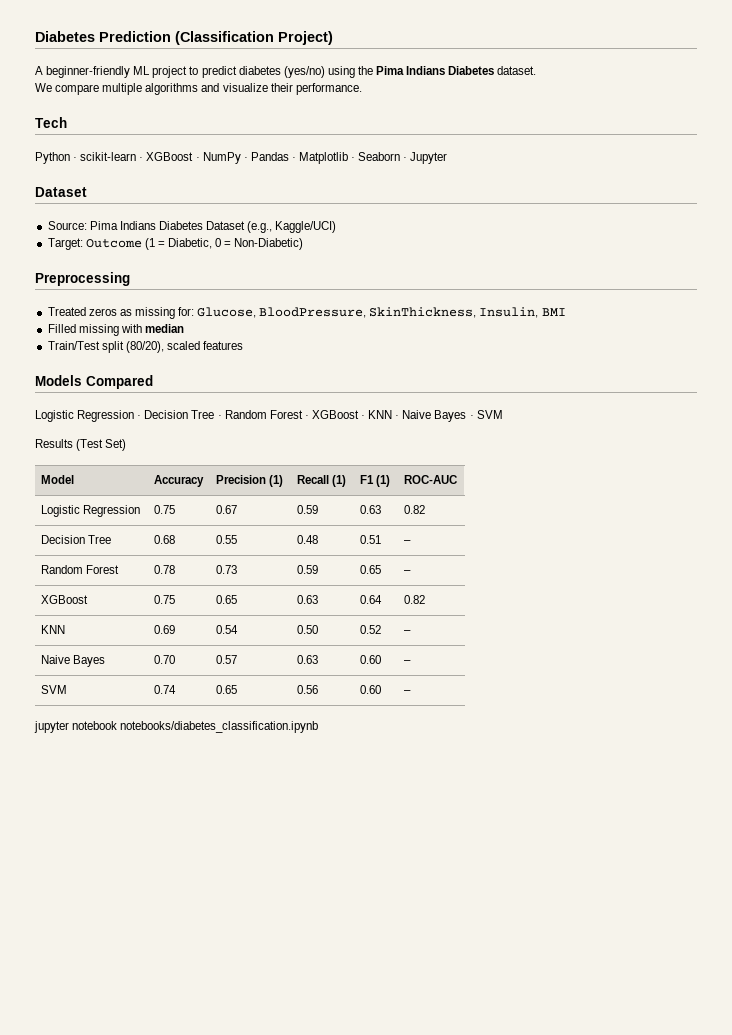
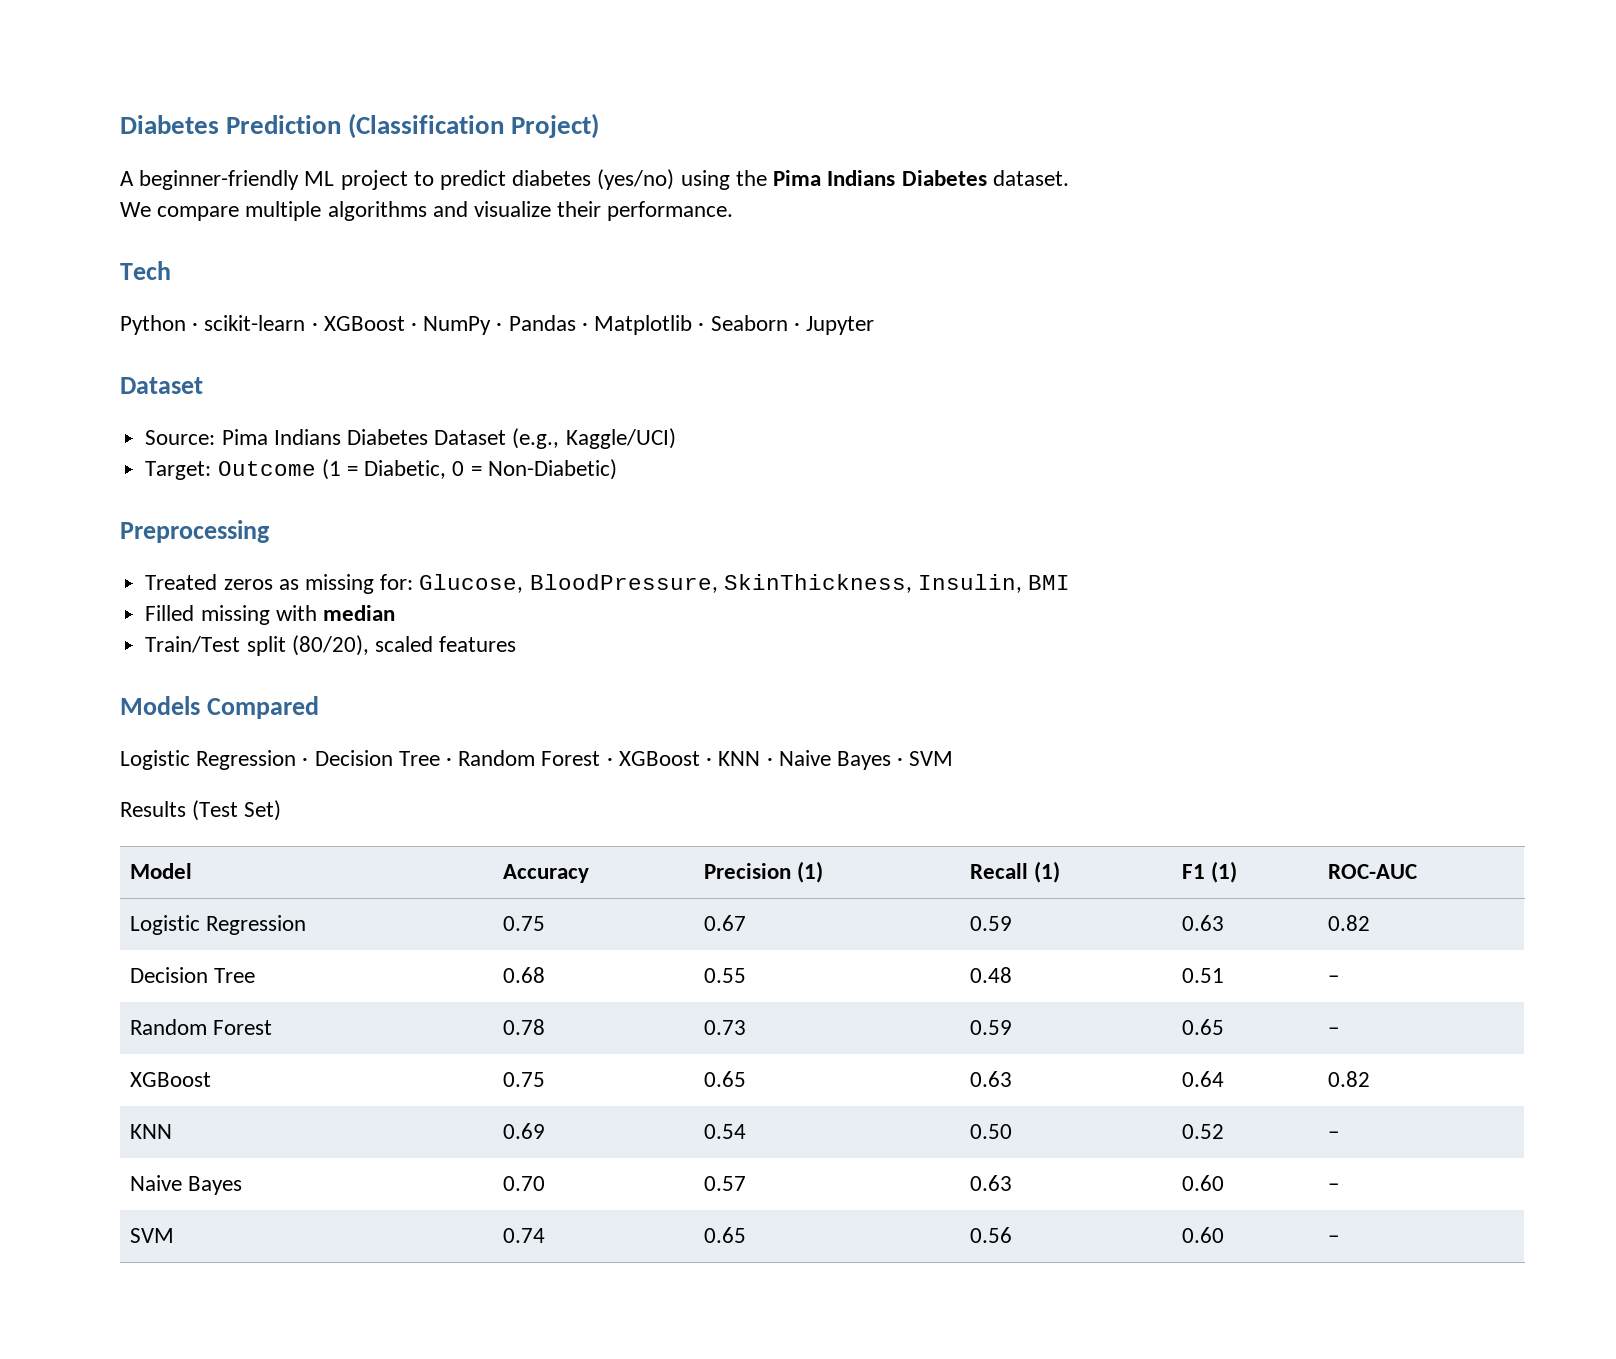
- jupyter notebook notebooks/diabetes_classification.ipynb

